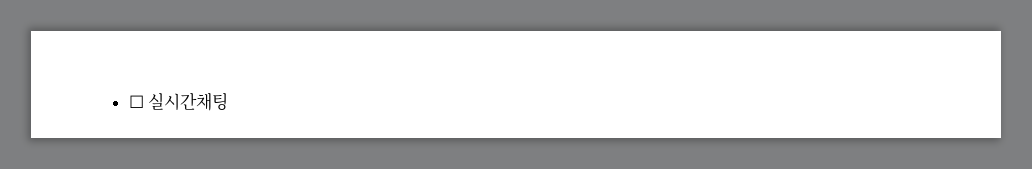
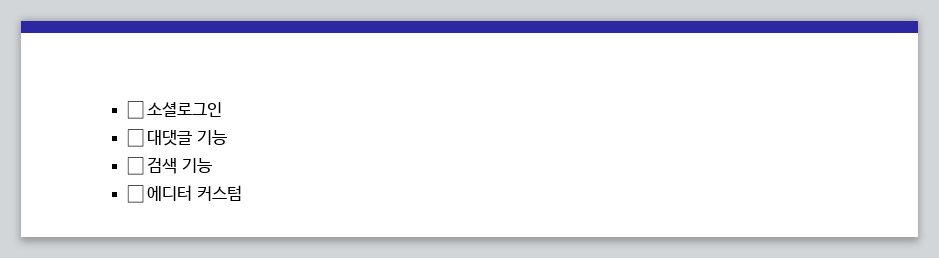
- ☐ 실시간채팅
+ ☐ 소셜로그인
+ ☐ 대댓글 기능
+ ☐ 검색 기능
+ ☐ 에디터 커스텀

